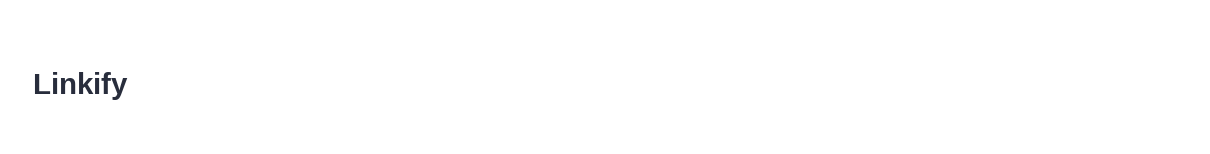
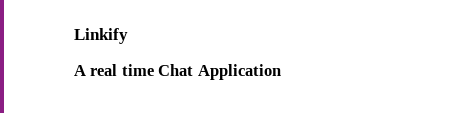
+ A real time Chat Application

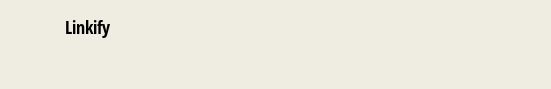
- A real time Chat Application

